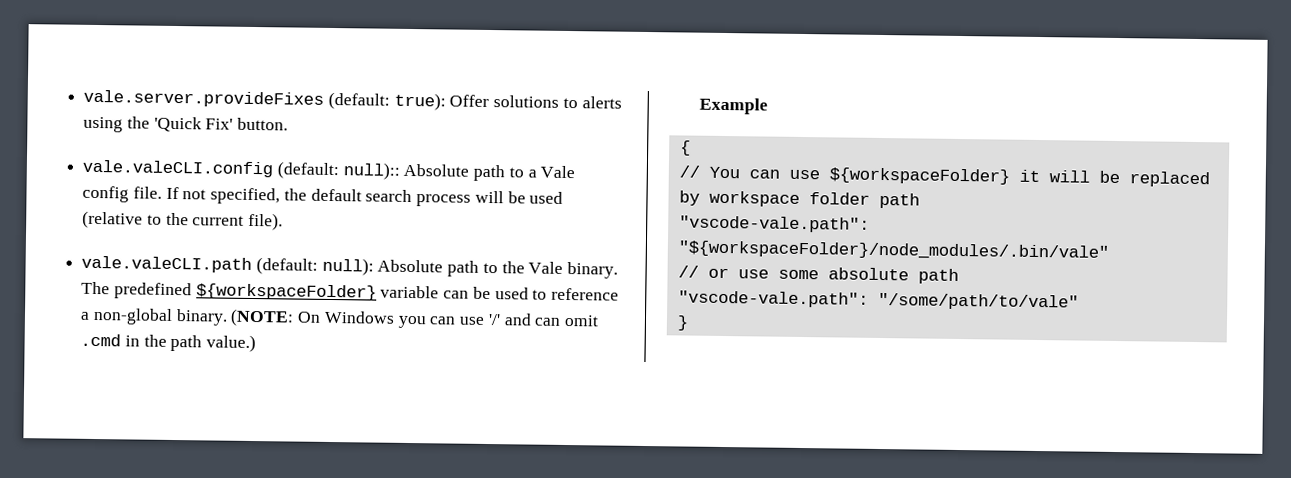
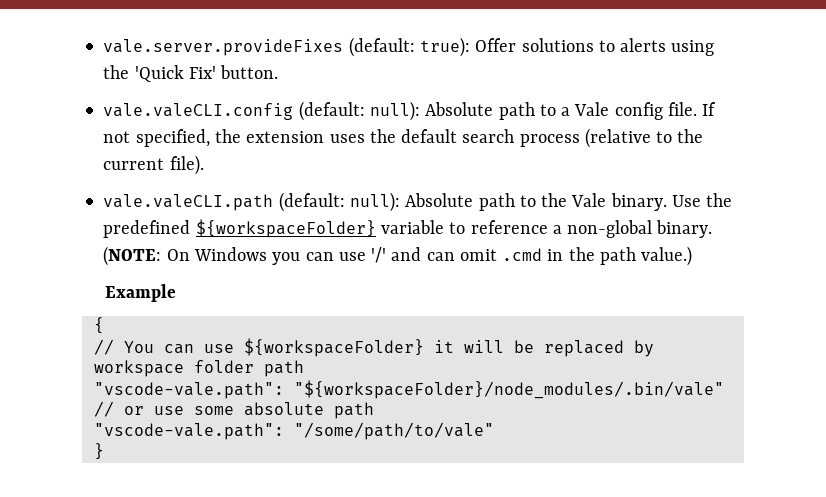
- vale.valeCLI.config (default: null):: Absolute path to a Vale config file.
+ vale.valeCLI.config (default: null): Absolute path to a Vale config file.
- If not specified, the default search process will be used (relative to the current file).
+ If not specified, the extension uses the default search process (relative to the current file).
- The predefined ${workspaceFolder} variable can be used to reference a non-global binary.
+ Use the predefined ${workspaceFolder} variable to reference a non-global binary.

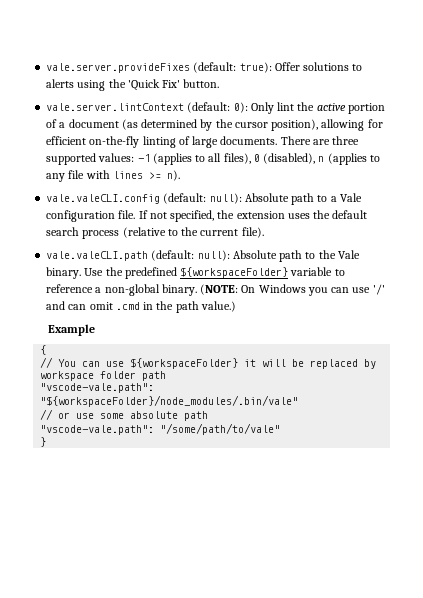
+ vale.server.lintContext (default: 0): Only lint the active portion of a document (as determined by the cursor position), allowing for efficient on-the-fly linting of large documents. There are three supported values: -1 (applies to all files), 0 (disabled), n (applies to any file with lines >= n).
- vale.valeCLI.config (default: null): Absolute path to a Vale config file.
+ vale.valeCLI.config (default: null): Absolute path to a Vale configuration file.

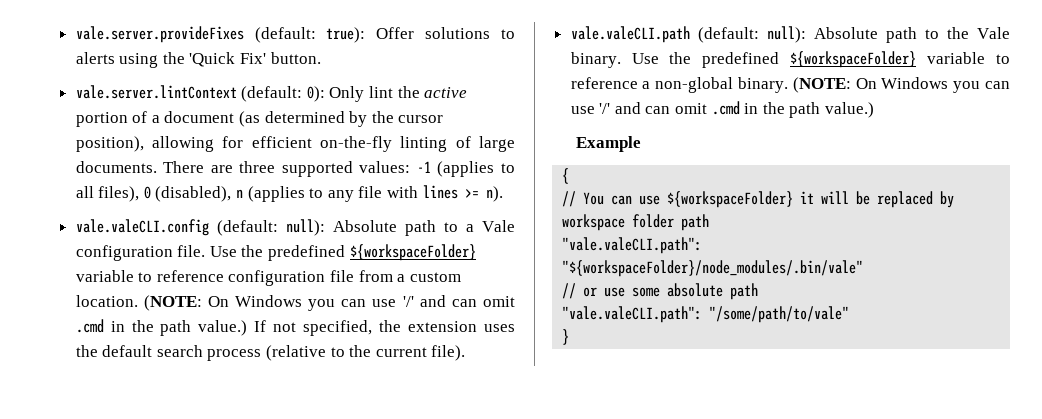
+ Use the predefined ${workspaceFolder} variable to reference configuration file from a custom location. (NOTE: On Windows you can use '/' and can omit .cmd in the path value.)
- "vscode-vale.path": "${workspaceFolder}/node_modules/.bin/vale"
+ "vale.valeCLI.path": "${workspaceFolder}/node_modules/.bin/vale"
- "vscode-vale.path": "/some/path/to/vale"
+ "vale.valeCLI.path": "/some/path/to/vale"

